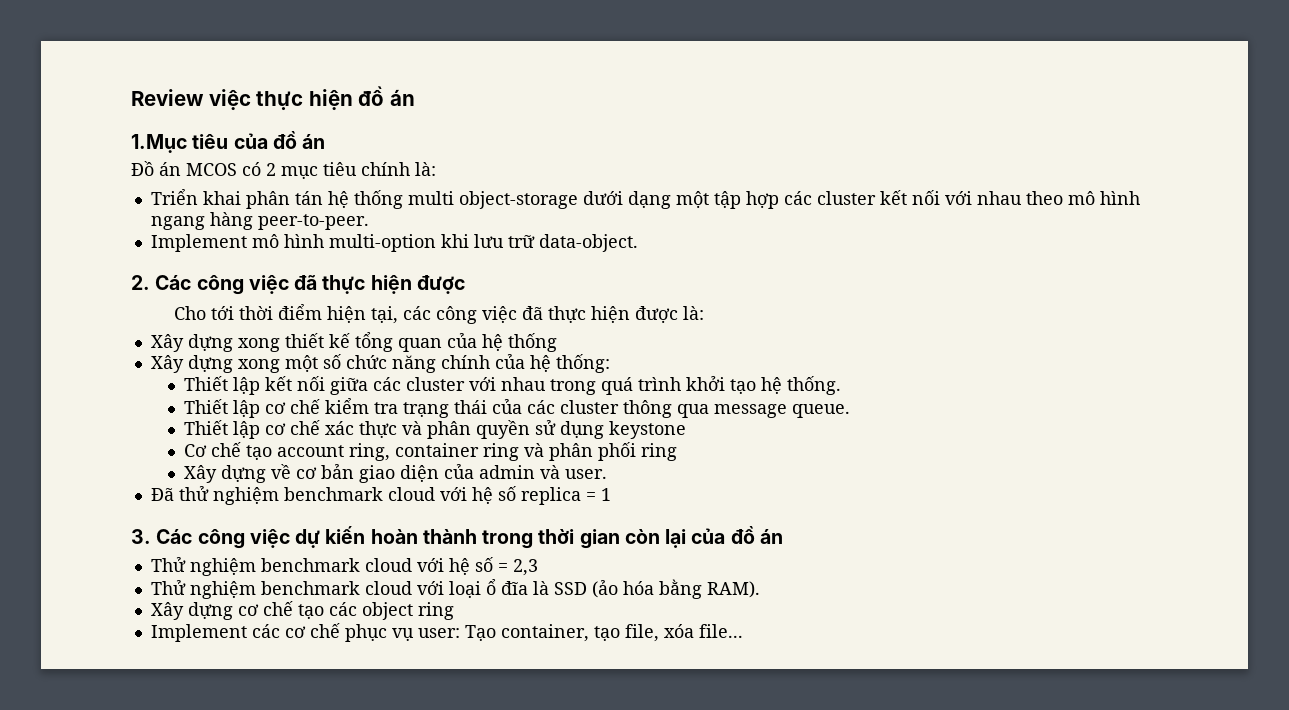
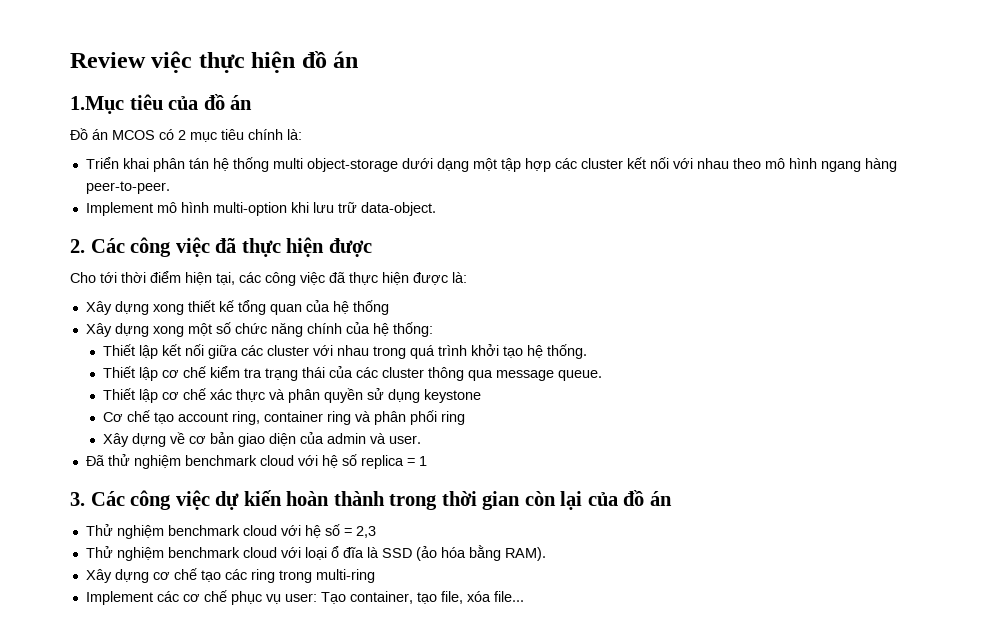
- Xây dựng cơ chế tạo các object ring
+ Xây dựng cơ chế tạo các ring trong multi-ring

